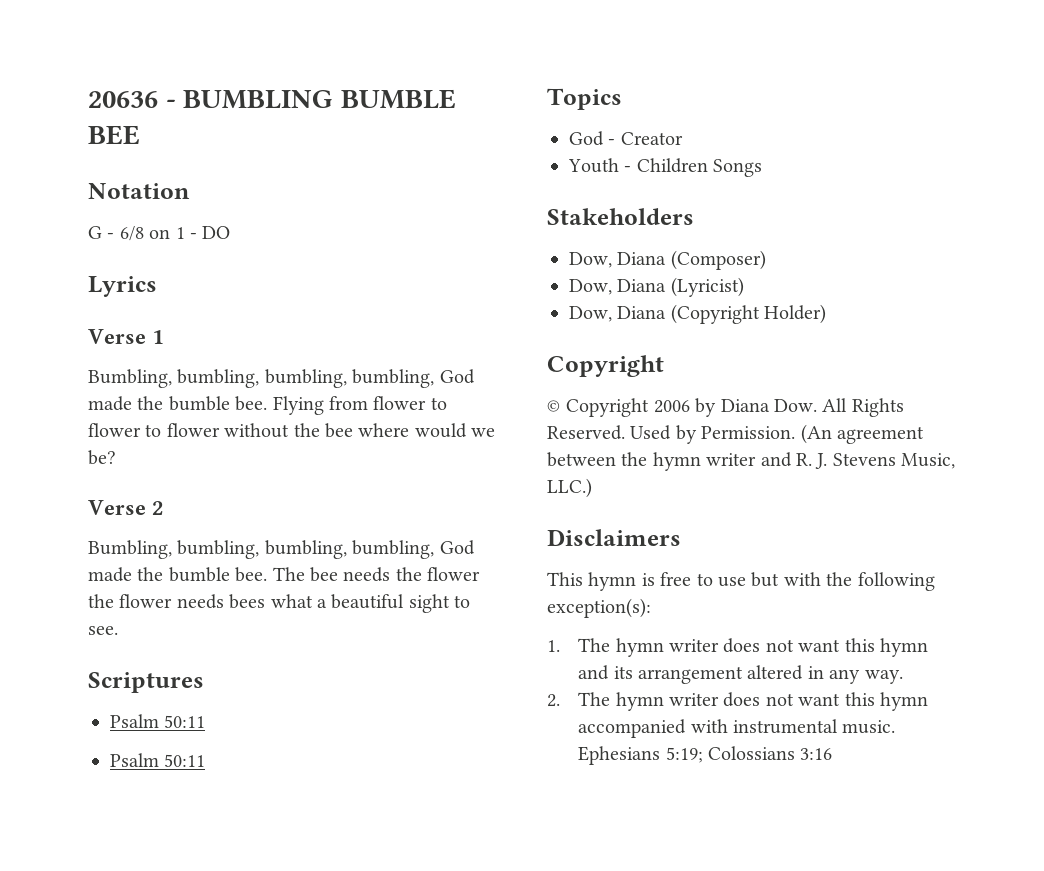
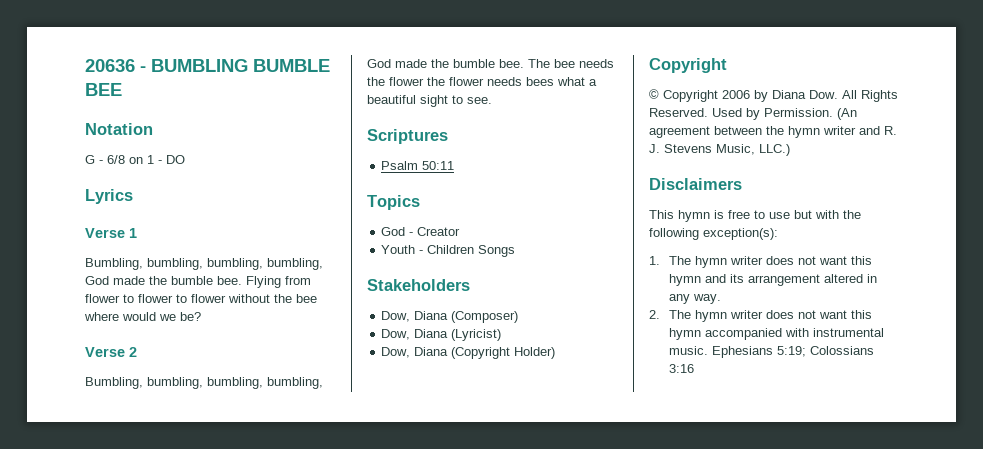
  Scriptures
- Psalm 50:11

